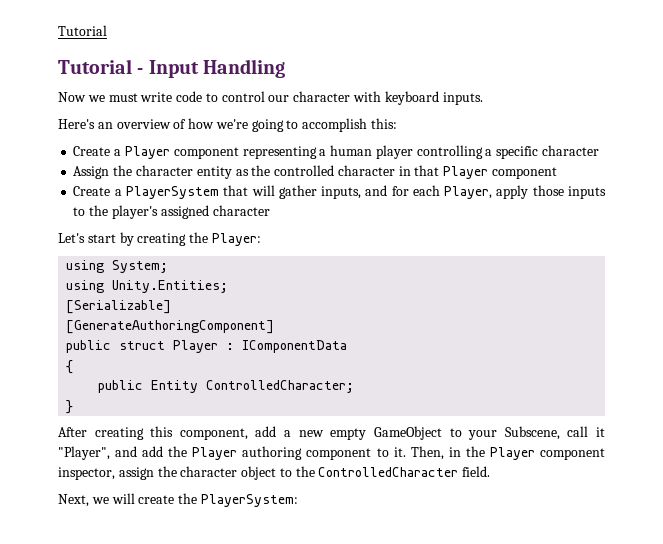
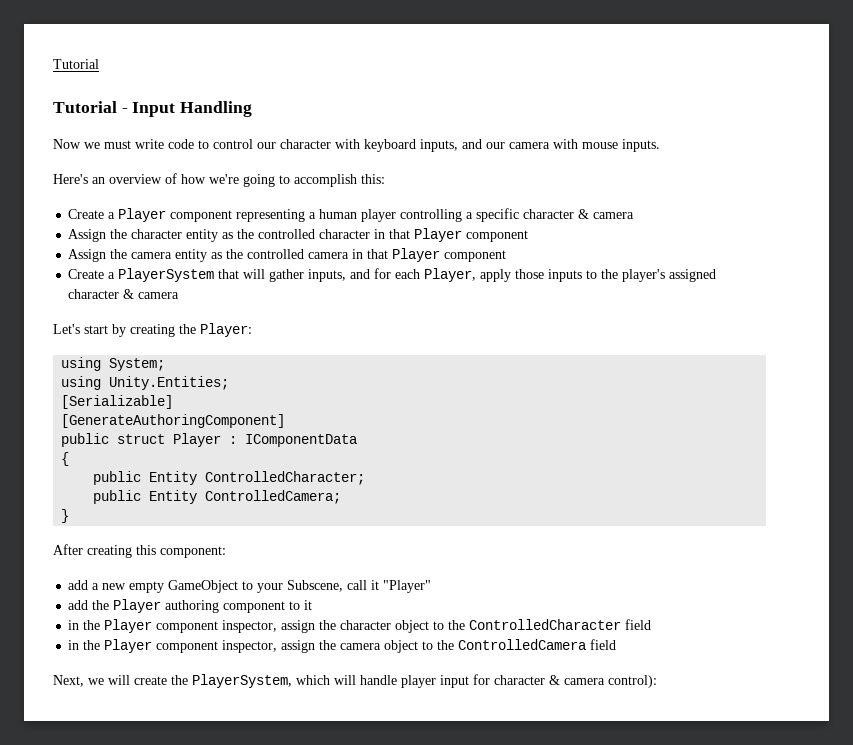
- Now we must write code to control our character with keyboard inputs.
+ Now we must write code to control our character with keyboard inputs, and our camera with mouse inputs.
- Create a Player component representing a human player controlling a specific character
+ Create a Player component representing a human player controlling a specific character & camera
+ Assign the camera entity as the controlled camera in that Player component
- Create a PlayerSystem that will gather inputs, and for each Player, apply those inputs to the player's assigned character
+ Create a PlayerSystem that will gather inputs, and for each Player, apply those inputs to the player's assigned character & camera
+ public Entity ControlledCamera;
- After creating this component, add a new empty GameObject to your Subscene, call it "Player", and add the Player authoring component to it. Then, in the Player component inspector, assign the character object to the ControlledCharacter field.
+ After creating this component:
+ add a new empty GameObject to your Subscene, call it "Player"
+ add the Player authoring component to it
+ in the Player component inspector, assign the character object to the ControlledCharacter field
+ in the Player component inspector, assign the camera object to the ControlledCamera field
- Next, we will create the PlayerSystem:
+ Next, we will create the PlayerSystem, which will handle player input for character & camera control):

